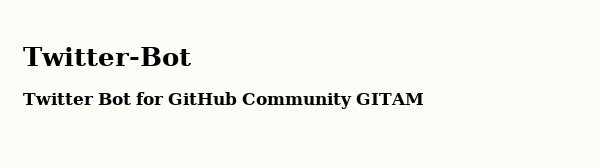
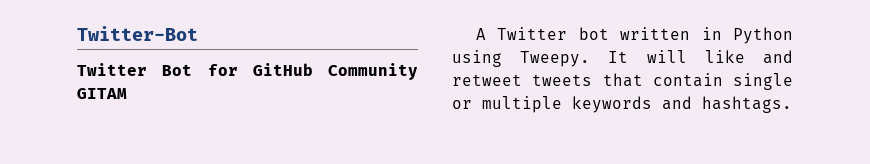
+ A Twitter bot written in Python using Tweepy. It will like and retweet tweets that contain single or multiple keywords and hashtags.

